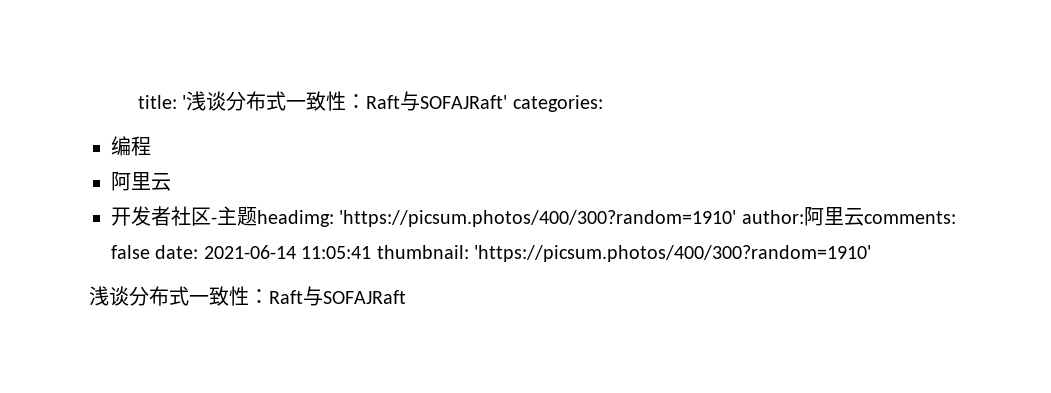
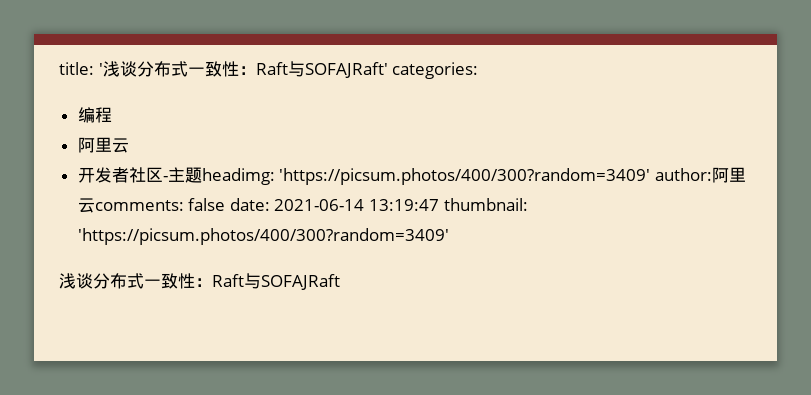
- 开发者社区-主题headimg: 'https://picsum.photos/400/300?random=1910' author:阿里云comments: false date: 2021-06-14 11:05:41 thumbnail: 'https://picsum.photos/400/300?random=1910'
+ 开发者社区-主题headimg: 'https://picsum.photos/400/300?random=3409' author:阿里云comments: false date: 2021-06-14 13:19:47 thumbnail: 'https://picsum.photos/400/300?random=3409'

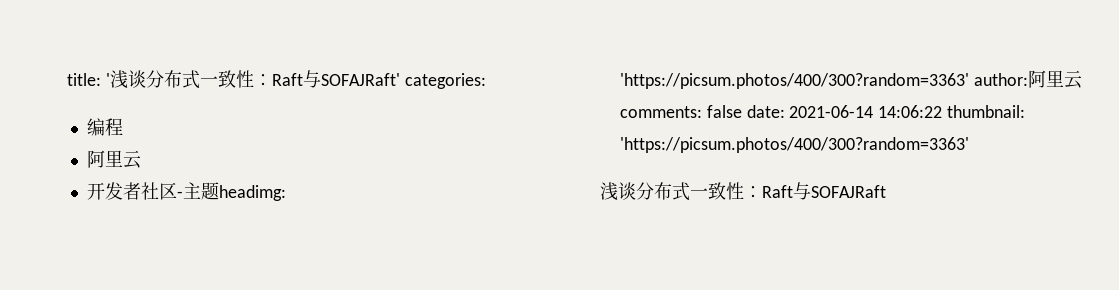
- 开发者社区-主题headimg: 'https://picsum.photos/400/300?random=3409' author:阿里云comments: false date: 2021-06-14 13:19:47 thumbnail: 'https://picsum.photos/400/300?random=3409'
+ 开发者社区-主题headimg: 'https://picsum.photos/400/300?random=3363' author:阿里云comments: false date: 2021-06-14 14:06:22 thumbnail: 'https://picsum.photos/400/300?random=3363'

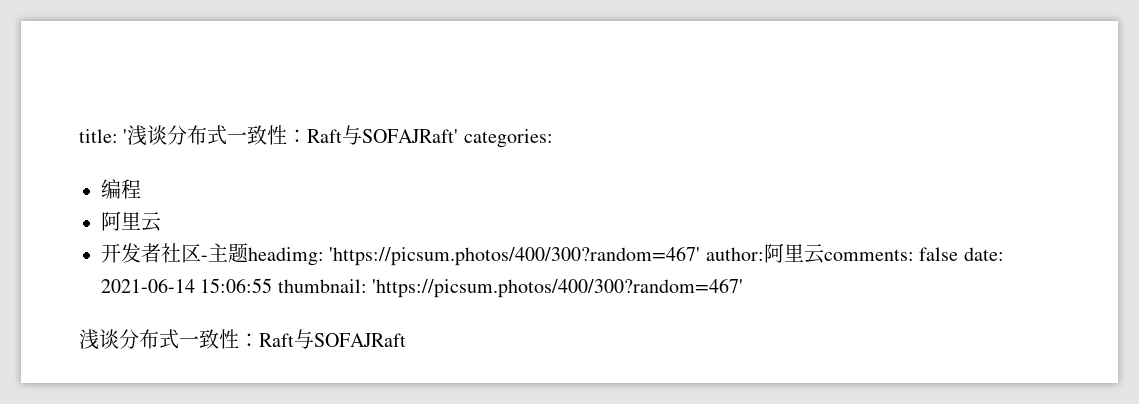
- 开发者社区-主题headimg: 'https://picsum.photos/400/300?random=3363' author:阿里云comments: false date: 2021-06-14 14:06:22 thumbnail: 'https://picsum.photos/400/300?random=3363'
+ 开发者社区-主题headimg: 'https://picsum.photos/400/300?random=467' author:阿里云comments: false date: 2021-06-14 15:06:55 thumbnail: 'https://picsum.photos/400/300?random=467'

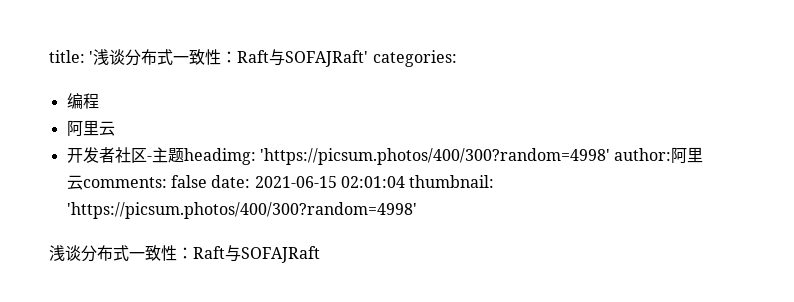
- 开发者社区-主题headimg: 'https://picsum.photos/400/300?random=467' author:阿里云comments: false date: 2021-06-14 15:06:55 thumbnail: 'https://picsum.photos/400/300?random=467'
+ 开发者社区-主题headimg: 'https://picsum.photos/400/300?random=4998' author:阿里云comments: false date: 2021-06-15 02:01:04 thumbnail: 'https://picsum.photos/400/300?random=4998'

